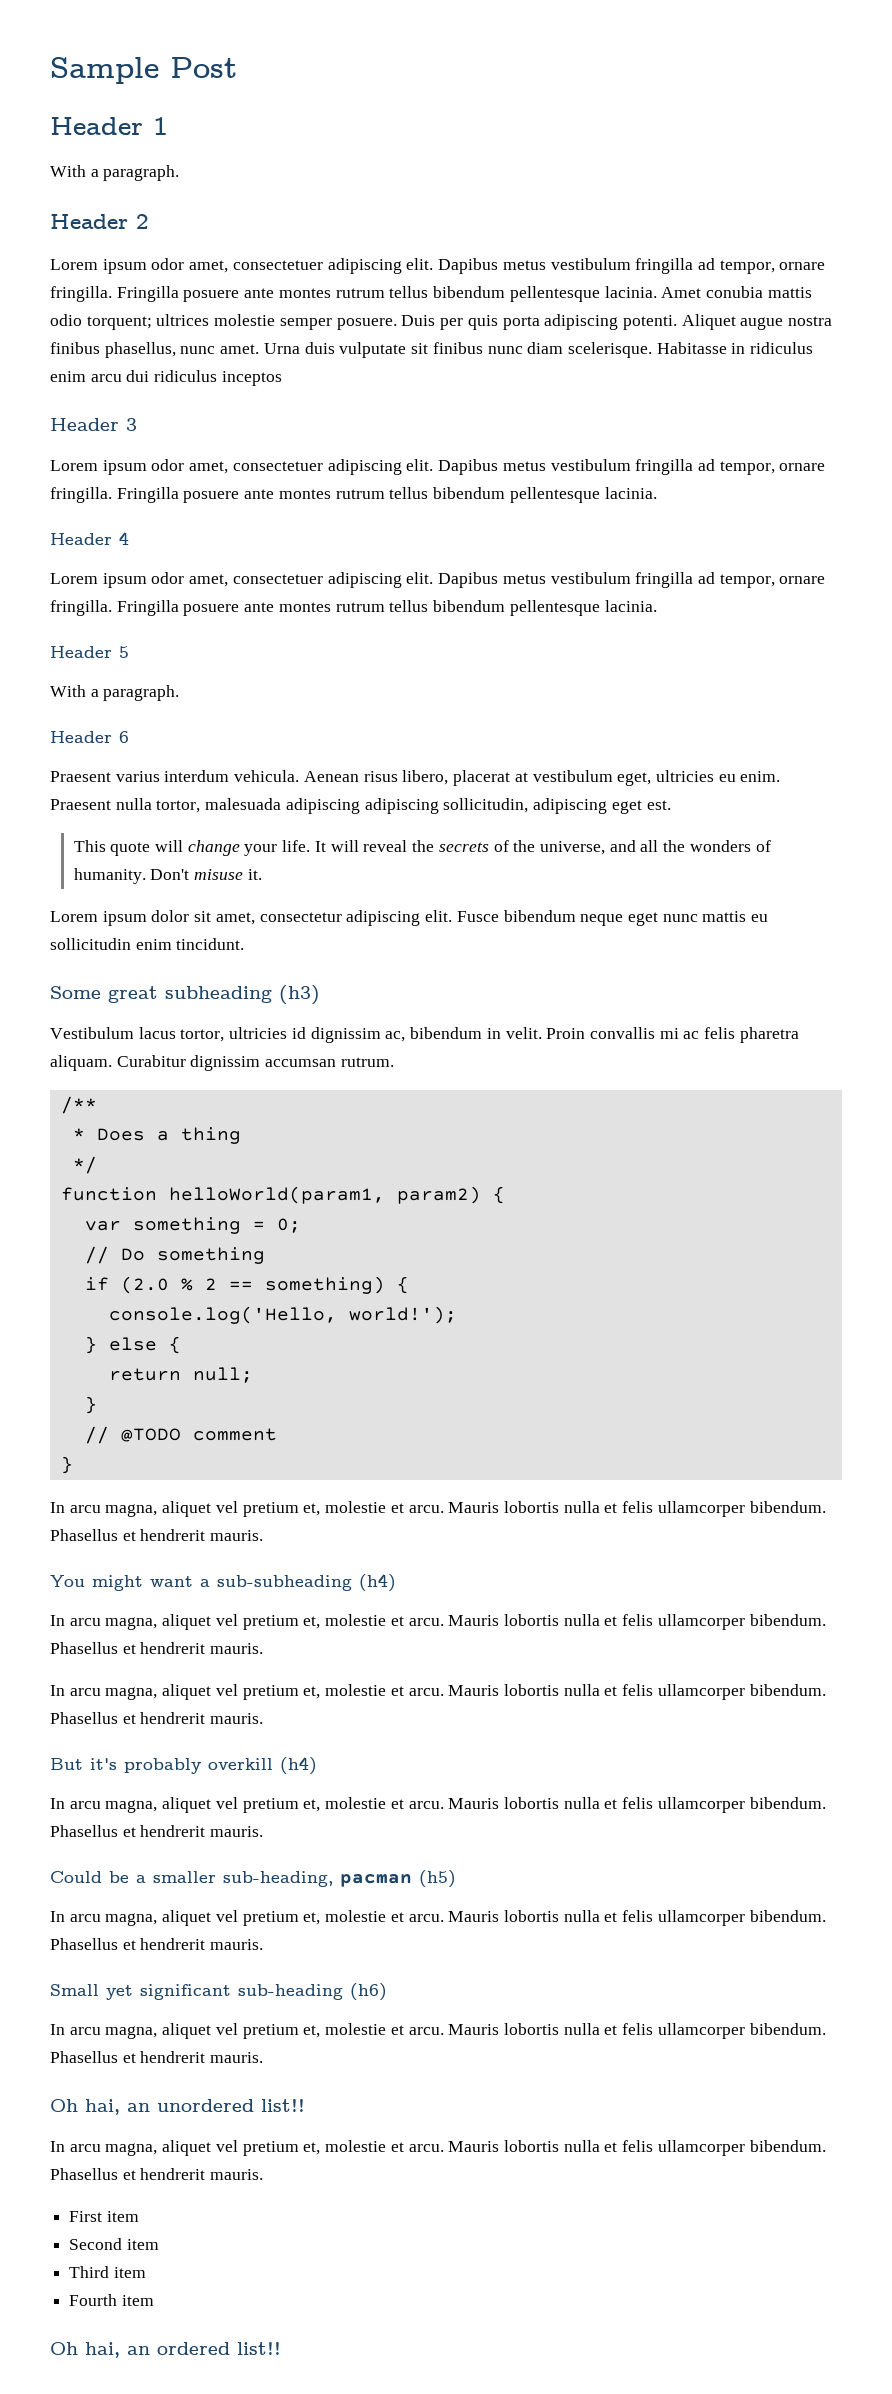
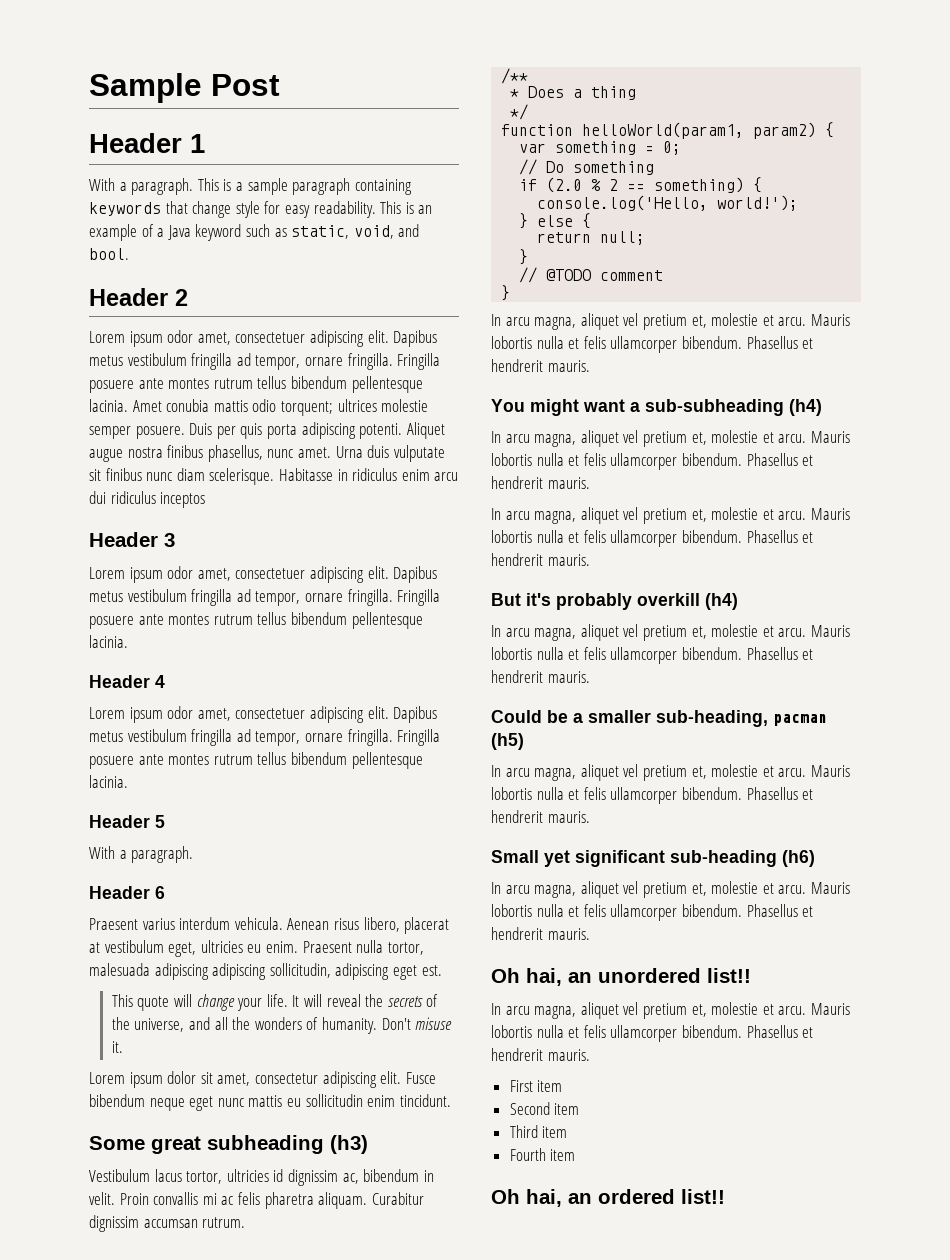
+ This is a sample paragraph containing keywords that change style for easy readability. This is an example of a Java keyword such as static, void, and bool.

